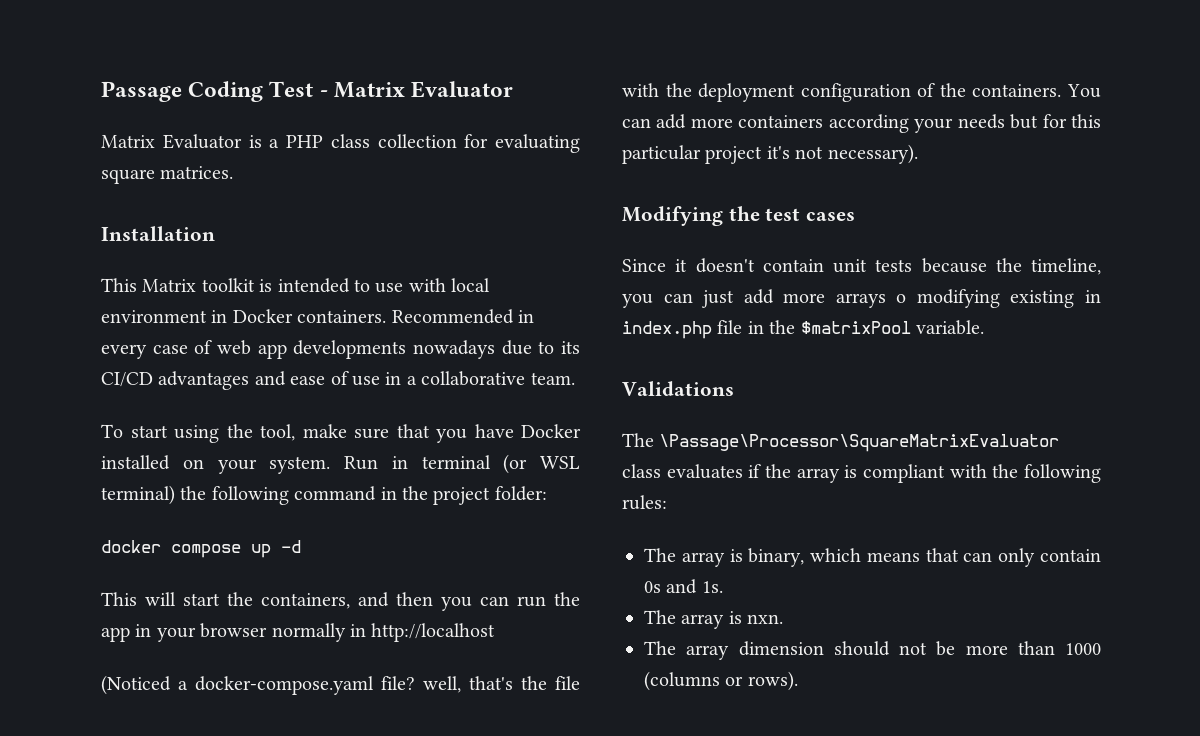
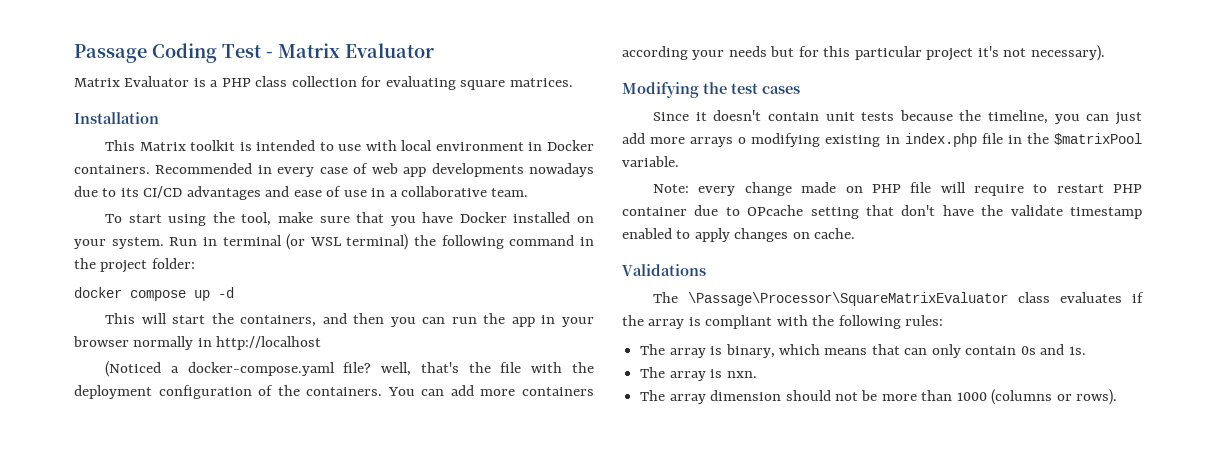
+ Note: every change made on PHP file will require to restart PHP container due to OPcache setting that don't have the validate timestamp enabled to apply changes on cache.

